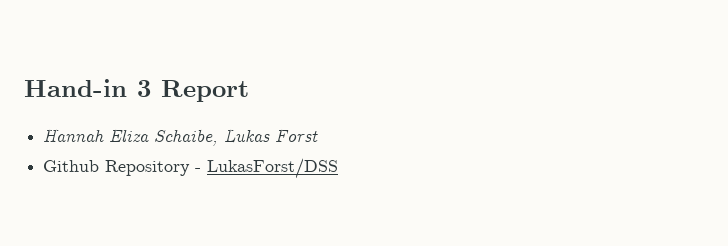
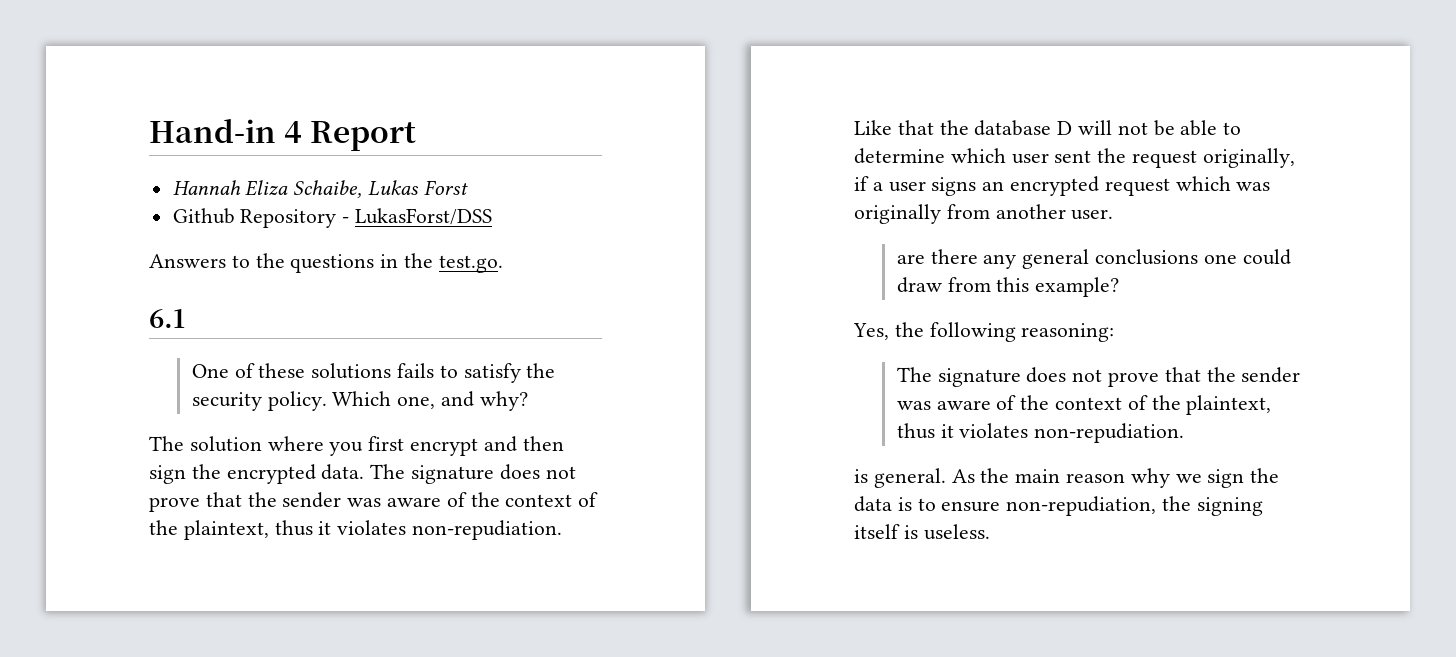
- Hand-in 3 Report
+ Hand-in 4 Report
+ Answers to the questions in the test.go.
+ 6.1
+ One of these solutions fails to satisfy the security policy. Which one, and why?
+ The solution where you first encrypt and then sign the encrypted data. The signature does not prove that the sender was aware of the context of the plaintext, thus it violates non-repudiation. Like that the database D will not be able to determine which user sent the request originally, if a user signs an encrypted request which was originally from another user.
+ are there any general conclusions one could draw from this example?
+ Yes, the following reasoning:
+ The signature does not prove that the sender was aware of the context of the plaintext, thus it violates non-repudiation.
+ is general. As the main reason why we sign the data is to ensure non-repudiation, the signing itself is useless.

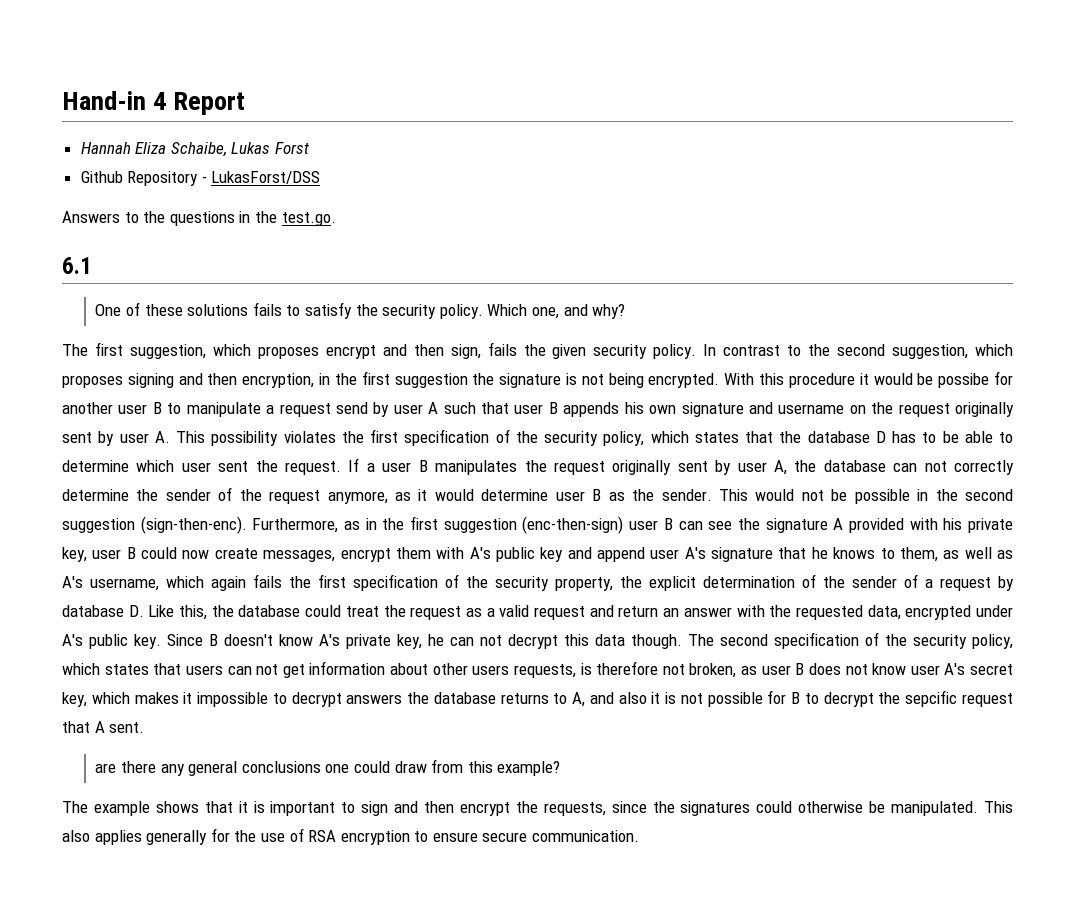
- The solution where you first encrypt and then sign the encrypted data. The signature does not prove that the sender was aware of the context of the plaintext, thus it violates non-repudiation. Like that the database D will not be able to determine which user sent the request originally, if a user signs an encrypted request which was originally from another user.
+ The first suggestion, which proposes encrypt and then sign, fails the given security policy. In contrast to the second suggestion, which proposes signing and then encryption, in the first suggestion the signature is not being encrypted. With this procedure it would be possibe for another user B to manipulate a request send by user A such that user B appends his own signature and username on the request originally sent by user A. This possibility violates the first specification of the security policy, which states that the database D has to be able to determine which user sent the request. If a user B manipulates the request originally sent by user A, the database can not correctly determine the sender of the request anymore, as it would determine user B as the sender. This would not be possible in the second suggestion (sign-then-enc). Furthermore, as in the first suggestion (enc-then-sign) user B can see the signature A provided with his private key, user B could now create messages, encrypt them with A's public key and append user A's signature that he knows to them, as well as A's username, which again fails the first specification of the security property, the explicit determination of the sender of a request by database D. Like this, the database could treat the request as a valid request and return an answer with the requested data, encrypted under A's public key. Since B doesn't know A's private key, he can not decrypt this data though. The second specification of the security policy, which states that users can not get information about other users requests, is therefore not broken, as user B does not know user A's secret key, which makes it impossible to decrypt answers the database returns to A, and also it is not possible for B to decrypt the sepcific request that A sent.
- Yes, the following reasoning:
- The signature does not prove that the sender was aware of the context of the plaintext, thus it violates non-repudiation.
- is general. As the main reason why we sign the data is to ensure non-repudiation, the signing itself is useless.
+ The example shows that it is important to sign and then encrypt the requests, since the signatures could otherwise be manipulated. This also applies generally for the use of RSA encryption to ensure secure communication.

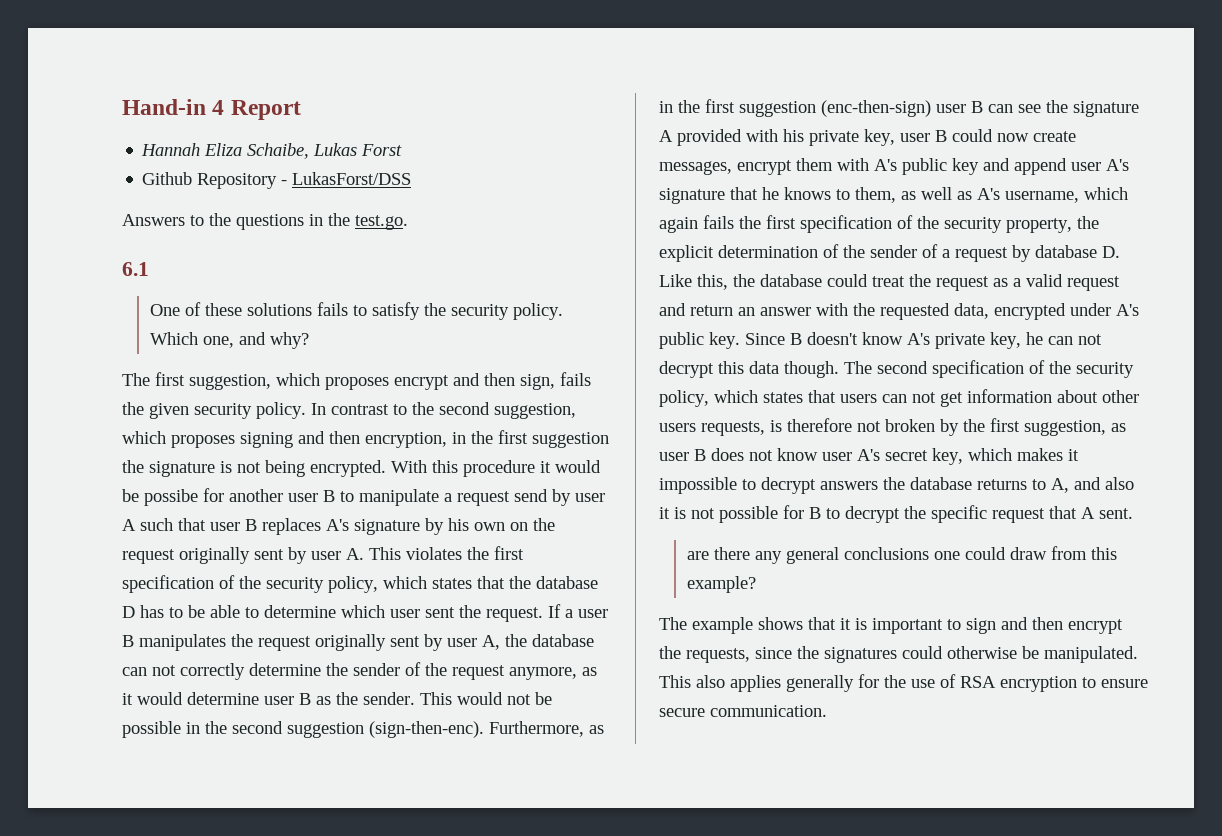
- With this procedure it would be possibe for another user B to manipulate a request send by user A such that user B appends his own signature and username on the request originally sent by user A. This possibility violates the first specification of the security policy, which states that the database D has to be able to determine which user sent the request.
+ With this procedure it would be possibe for another user B to manipulate a request send by user A such that user B replaces A's signature by his own on the request originally sent by user A. This violates the first specification of the security policy, which states that the database D has to be able to determine which user sent the request.
- The second specification of the security policy, which states that users can not get information about other users requests, is therefore not broken, as user B does not know user A's secret key, which makes it impossible to decrypt answers the database returns to A, and also it is not possible for B to decrypt the sepcific request that A sent.
+ The second specification of the security policy, which states that users can not get information about other users requests, is therefore not broken by the first suggestion, as user B does not know user A's secret key, which makes it impossible to decrypt answers the database returns to A, and also it is not possible for B to decrypt the specific request that A sent.

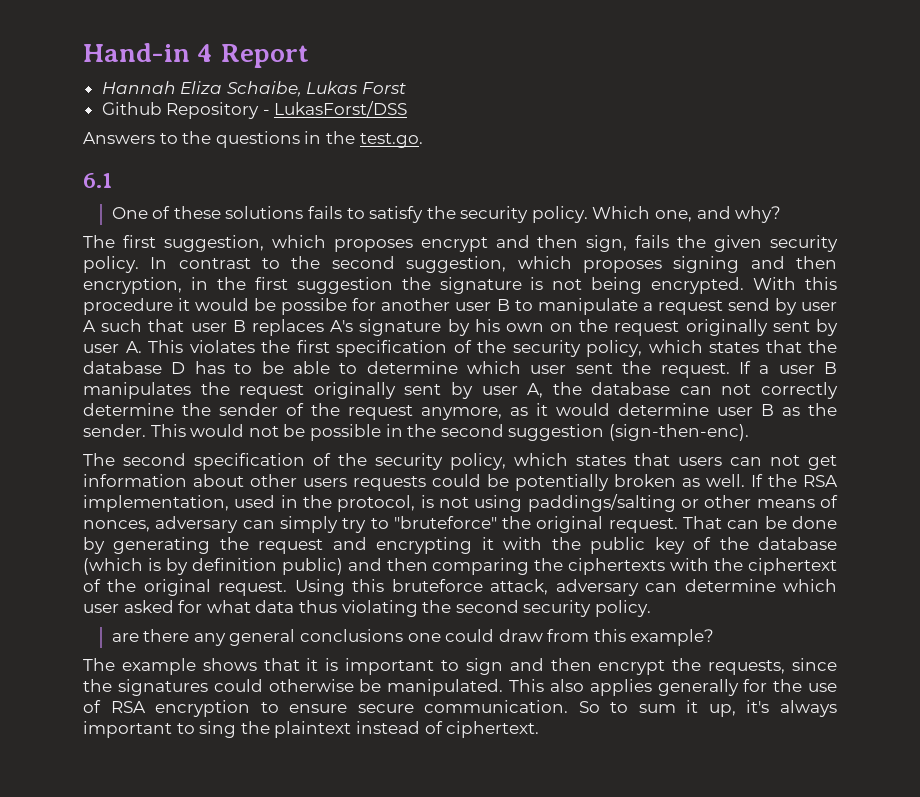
- This would not be possible in the second suggestion (sign-then-enc). Furthermore, as in the first suggestion (enc-then-sign) user B can see the signature A provided with his private key, user B could now create messages, encrypt them with A's public key and append user A's signature that he knows to them, as well as A's username, which again fails the first specification of the security property, the explicit determination of the sender of a request by database D. Like this, the database could treat the request as a valid request and return an answer with the requested data, encrypted under A's public key. Since B doesn't know A's private key, he can not decrypt this data though. The second specification of the security policy, which states that users can not get information about other users requests, is therefore not broken by the first suggestion, as user B does not know user A's secret key, which makes it impossible to decrypt answers the database returns to A, and also it is not possible for B to decrypt the specific request that A sent.
+ This would not be possible in the second suggestion (sign-then-enc).
+ The second specification of the security policy, which states that users can not get information about other users requests could be potentially broken as well. If the RSA implementation, used in the protocol, is not using paddings/salting or other means of nonces, adversary can simply try to "bruteforce" the original request. That can be done by generating the request and encrypting it with the public key of the database (which is by definition public) and then comparing the ciphertexts with the ciphertext of the original request. Using this bruteforce attack, adversary can determine which user asked for what data thus violating the second security policy.
+ So to sum it up, it's always important to sing the plaintext instead of ciphertext.

